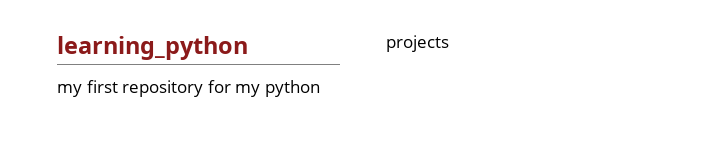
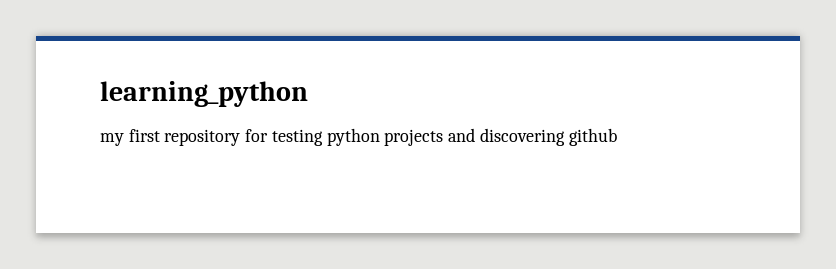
- my first repository for my python projects
+ my first repository for testing python projects and discovering github

